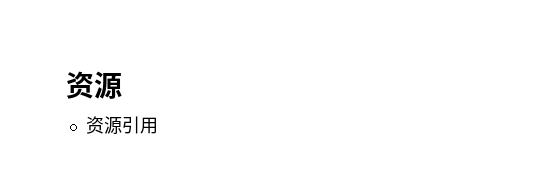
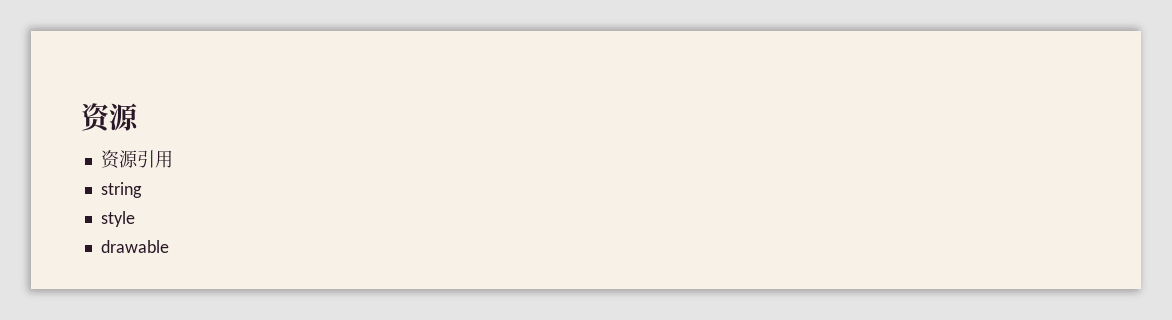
+ string
+ style
+ drawable

